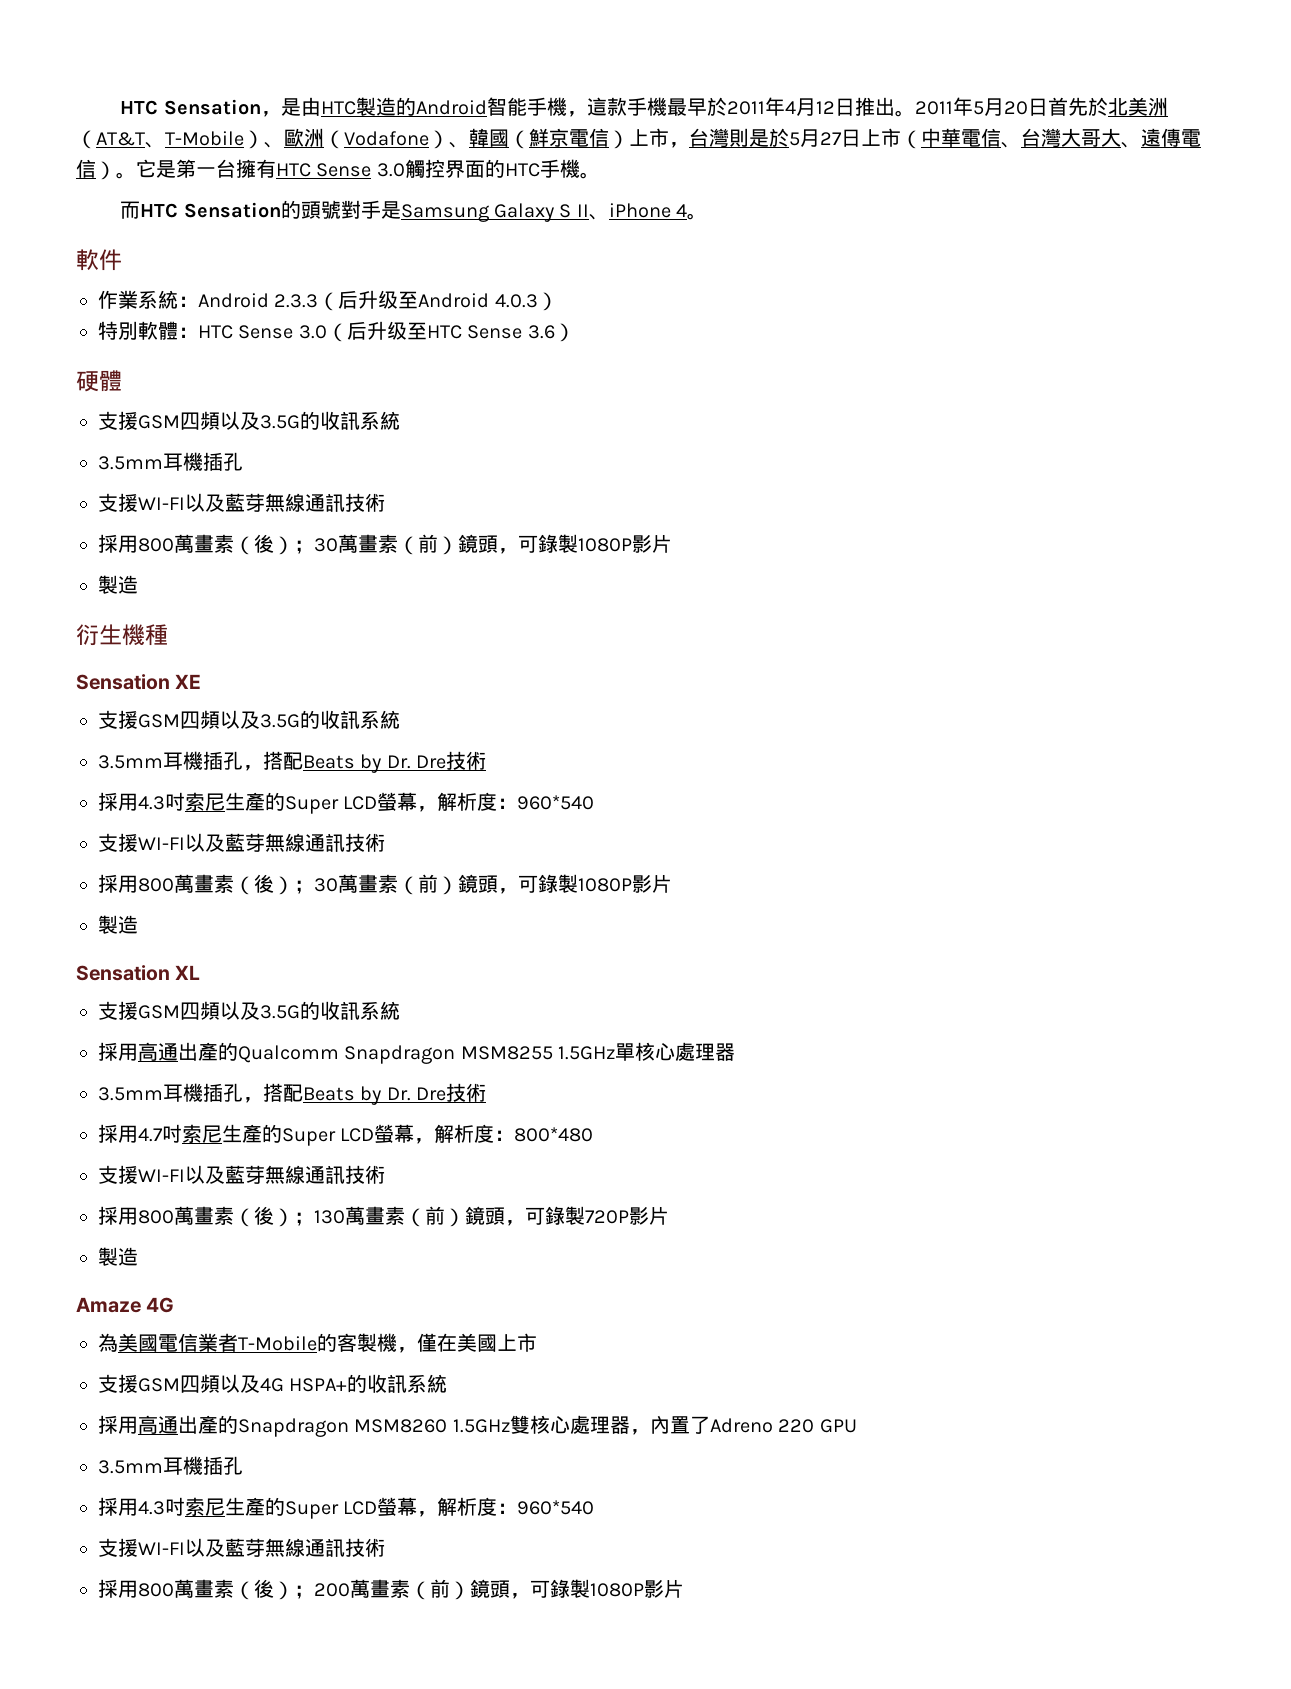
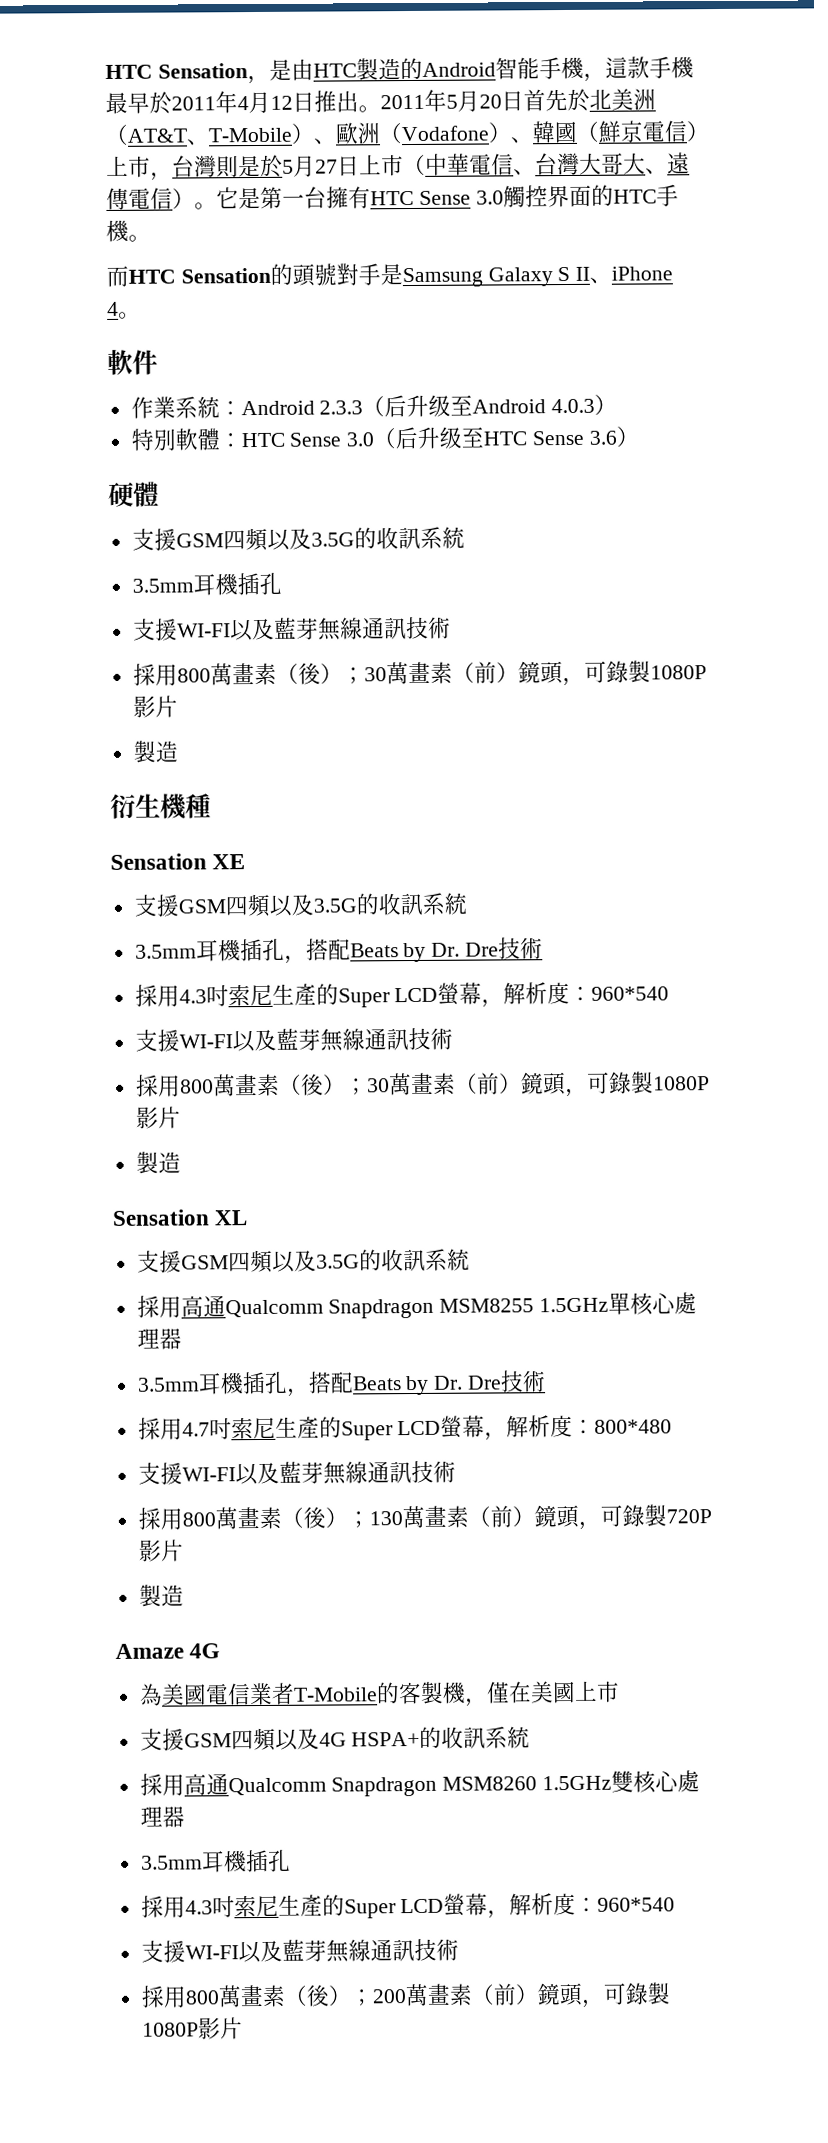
- 採用高通出產的Qualcomm Snapdragon MSM8255 1.5GHz單核心處理器
+ 採用高通Qualcomm Snapdragon MSM8255 1.5GHz單核心處理器
- 採用高通出產的Snapdragon MSM8260 1.5GHz雙核心處理器，內置了Adreno 220 GPU
+ 採用高通Qualcomm Snapdragon MSM8260 1.5GHz雙核心處理器

